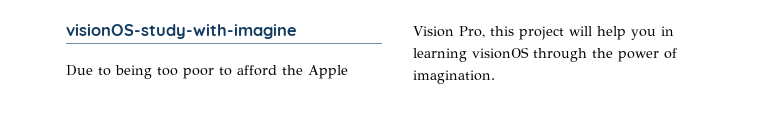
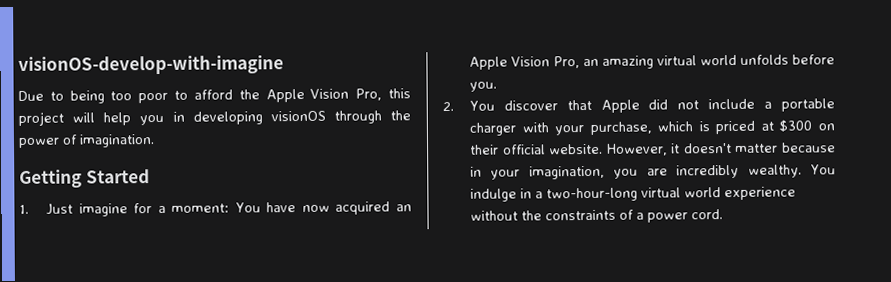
- visionOS-study-with-imagine
+ visionOS-develop-with-imagine
- Due to being too poor to afford the Apple Vision Pro, this project will help you in learning visionOS through the power of imagination.
+ Due to being too poor to afford the Apple Vision Pro, this project will help you in developing visionOS through the power of imagination.
+ Getting Started
+ 1. Just imagine for a moment: You have now acquired an Apple Vision Pro, an amazing virtual world unfolds before you.
+ 2. You discover that Apple did not include a portable charger with your purchase, which is priced at $300 on their official website. However, it doesn't matter because in your imagination, you are incredibly wealthy. You indulge in a two-hour-long virtual world experience without the constraints of a power cord.

